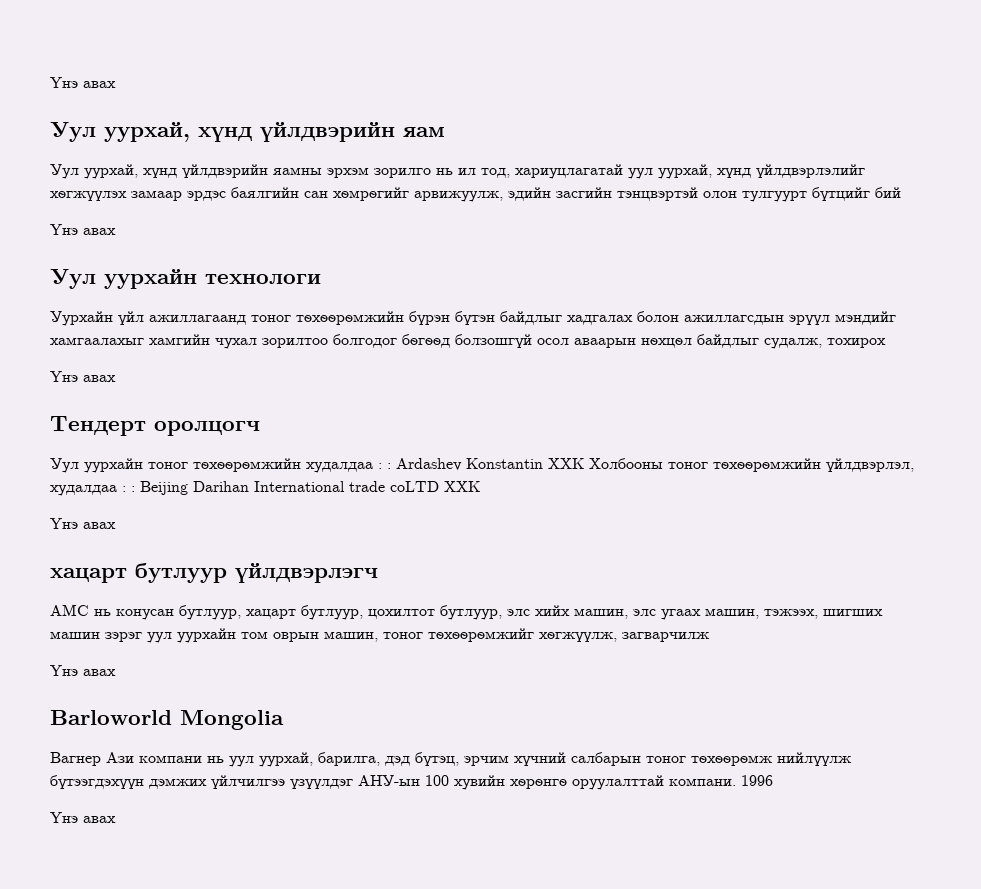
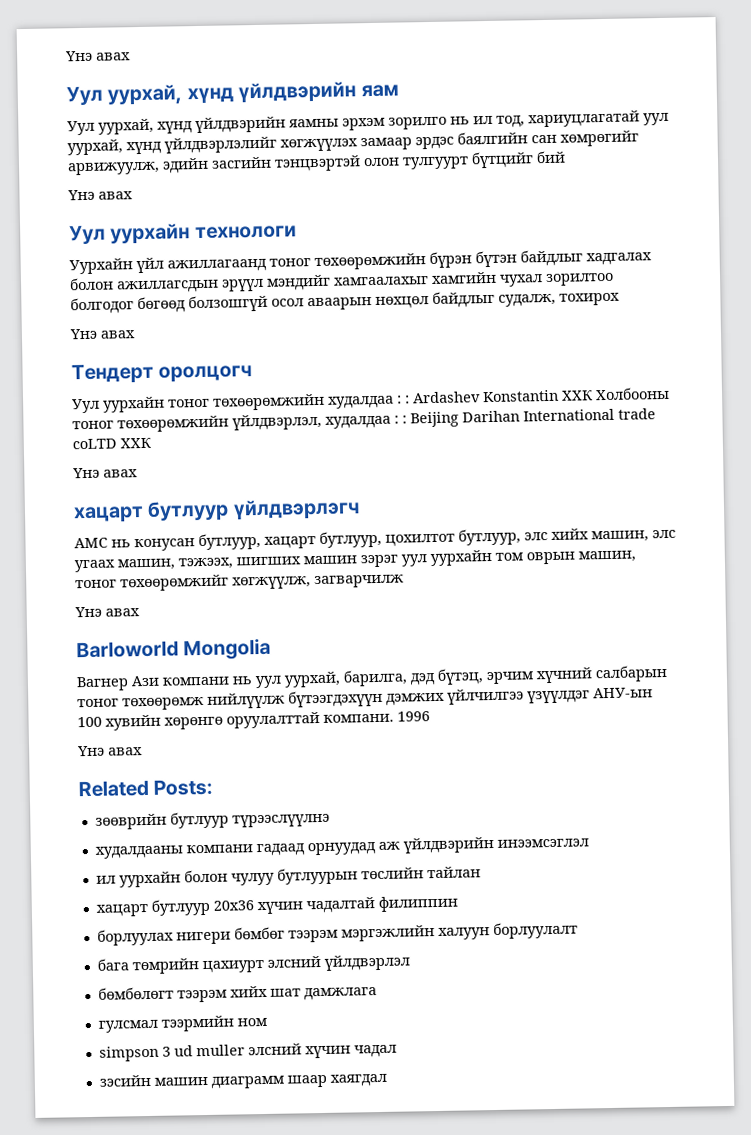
+ Related Posts:
+ зөөврийн бутлуур түрээслүүлнэ
+ худалдааны компани гадаад орнуудад аж үйлдвэрийн инээмсэглэл
+ ил уурхайн болон чулуу бутлуурын төслийн тайлан
+ хацарт бутлуур 20х36 хүчин чадалтай филиппин
+ борлуулах нигери бөмбөг тээрэм мэргэжлийн халуун борлуулалт
+ бага төмрийн цахиурт элсний үйлдвэрлэл
+ бөмбөлөгт тээрэм хийх шат дамжлага
+ гулсмал тээрмийн ном
+ simpson 3 ud muller элсний хүчин чадал
+ зэсийн машин диаграмм шаар хаягдал

